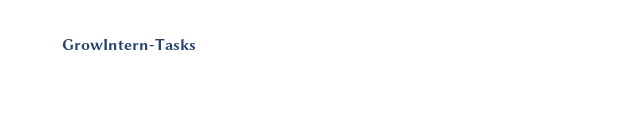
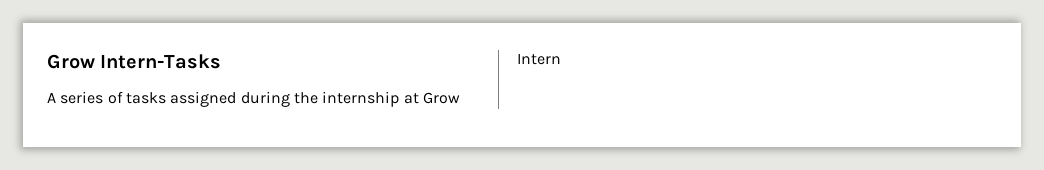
- GrowIntern-Tasks
+ Grow Intern-Tasks
+ A series of tasks assigned during the internship at Grow Intern

